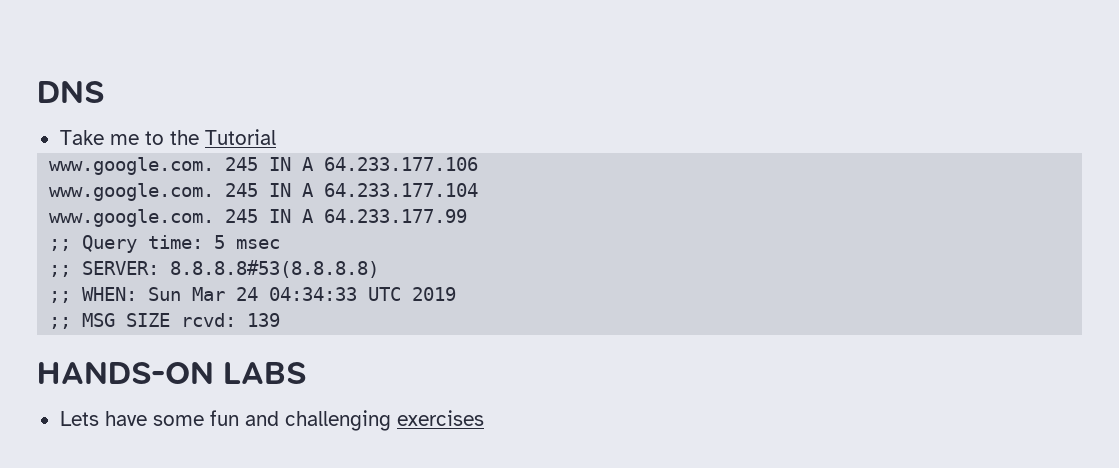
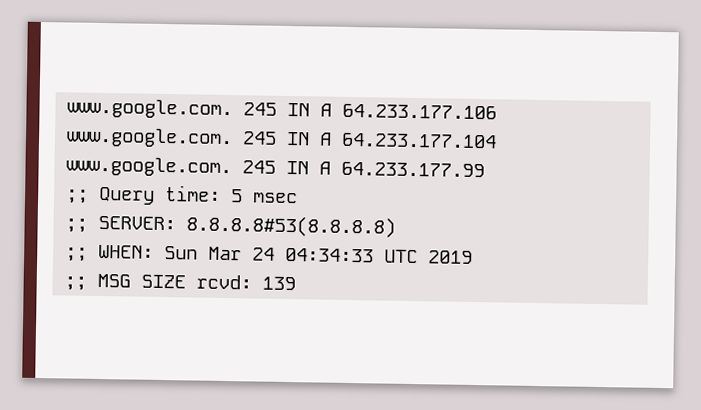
- DNS
- Take me to the Tutorial
- HANDS-ON LABS
- Lets have some fun and challenging exercises

